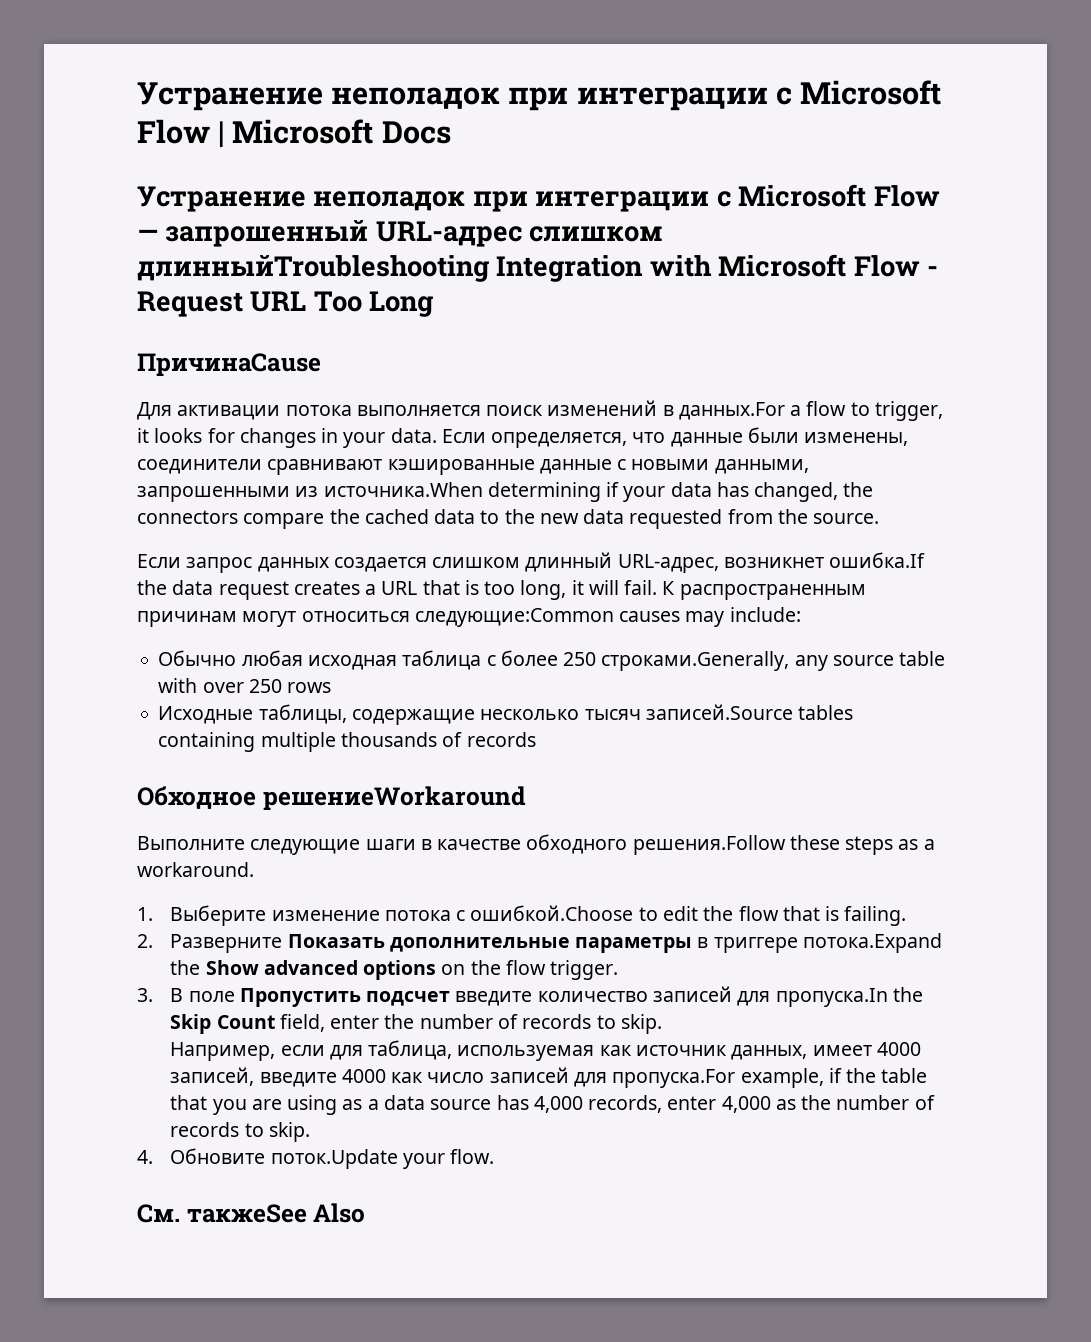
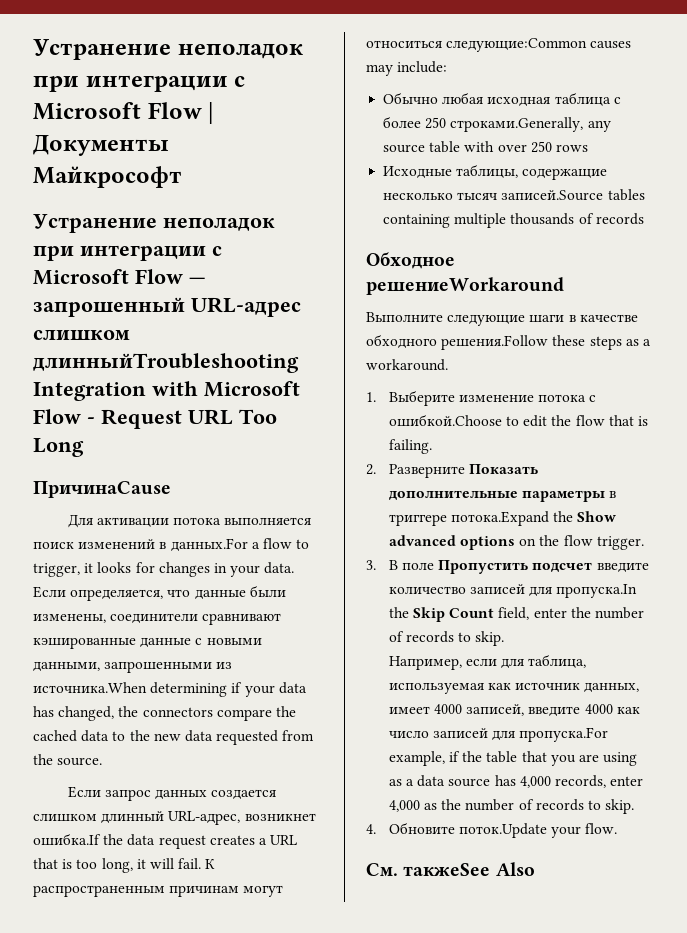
- Устранение неполадок при интеграции с Microsoft Flow | Microsoft Docs
+ Устранение неполадок при интеграции с Microsoft Flow | Документы Майкрософт

